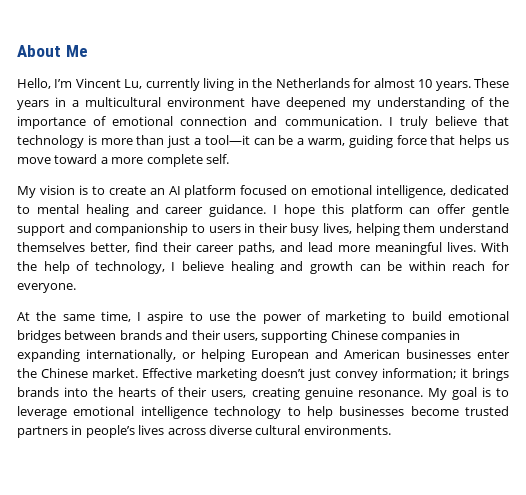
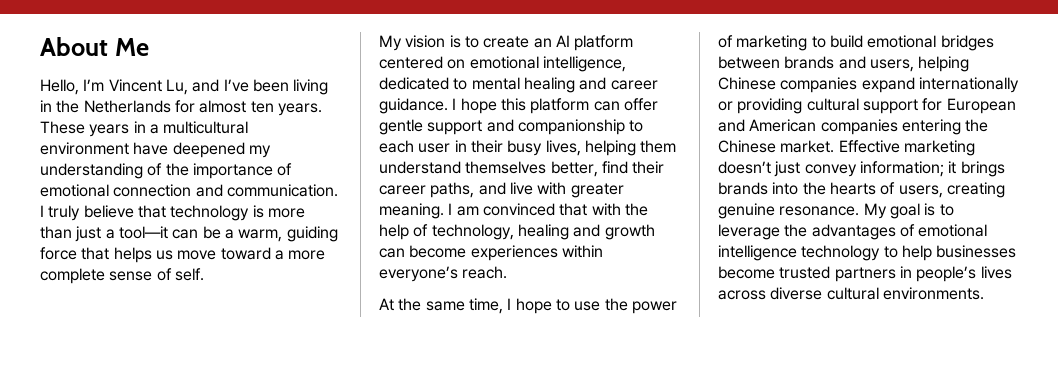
- Hello, I’m Vincent Lu, currently living in the Netherlands for almost 10 years.
+ Hello, I’m Vincent Lu, and I’ve been living in the Netherlands for almost ten years.
- I truly believe that technology is more than just a tool—it can be a warm, guiding force that helps us move toward a more complete self.
+ I truly believe that technology is more than just a tool—it can be a warm, guiding force that helps us move toward a more complete sense of self.
- My vision is to create an AI platform focused on emotional intelligence, dedicated to mental healing and career guidance.
+ My vision is to create an AI platform centered on emotional intelligence, dedicated to mental healing and career guidance.
- I hope this platform can offer gentle support and companionship to users in their busy lives, helping them understand themselves better, find their career paths, and lead more meaningful lives. With the help of technology, I believe healing and growth can be within reach for everyone.
+ I hope this platform can offer gentle support and companionship to each user in their busy lives, helping them understand themselves better, find their career paths, and live with greater meaning. I am convinced that with the help of technology, healing and growth can become experiences within everyone’s reach.
- At the same time, I aspire to use the power of marketing to build emotional bridges between brands and their users, supporting Chinese companies in expanding internationally, or helping European and American businesses enter the Chinese market.
+ At the same time, I hope to use the power of marketing to build emotional bridges between brands and users, helping Chinese companies expand internationally or providing cultural support for European and American companies entering the Chinese market.
- Effective marketing doesn’t just convey information; it brings brands into the hearts of their users, creating genuine resonance.
+ Effective marketing doesn’t just convey information; it brings brands into the hearts of users, creating genuine resonance.
- My goal is to leverage emotional intelligence technology to help businesses become trusted partners in people’s lives across diverse cultural environments.
+ My goal is to leverage the advantages of emotional intelligence technology to help businesses become trusted partners in people’s lives across diverse cultural environments.

